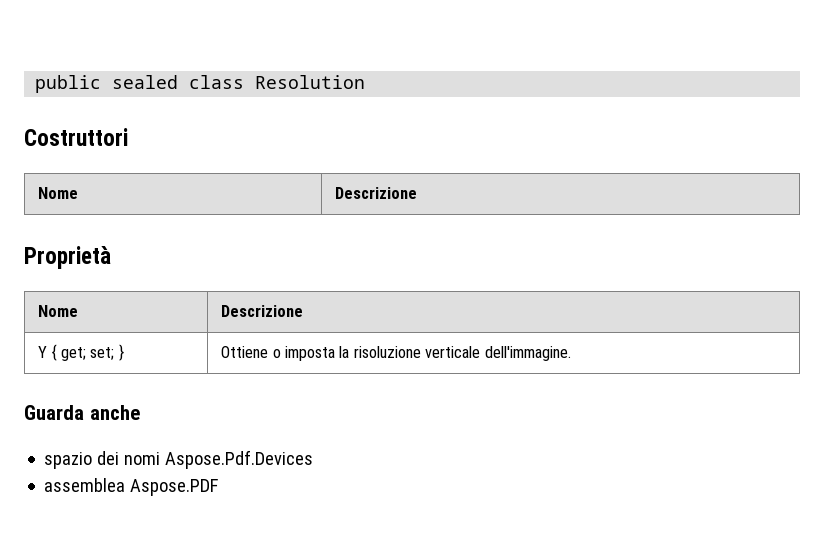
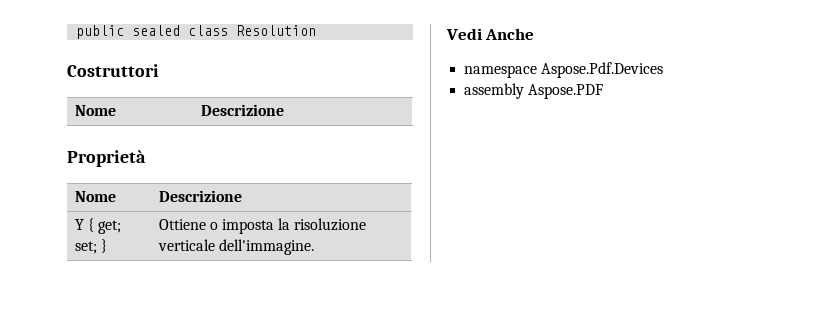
- Guarda anche
- spazio dei nomi Aspose.Pdf.Devices
+ Vedi Anche
+ namespace Aspose.Pdf.Devices
- assemblea Aspose.PDF
+ assembly Aspose.PDF

